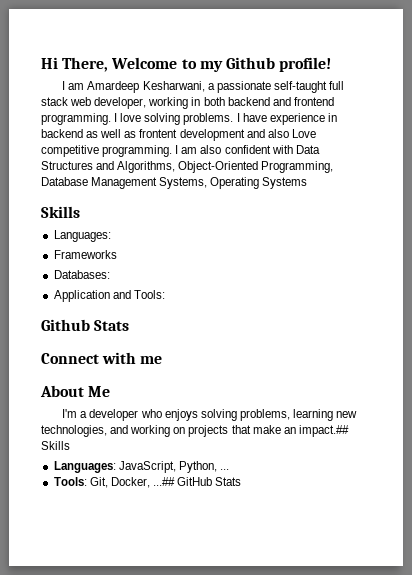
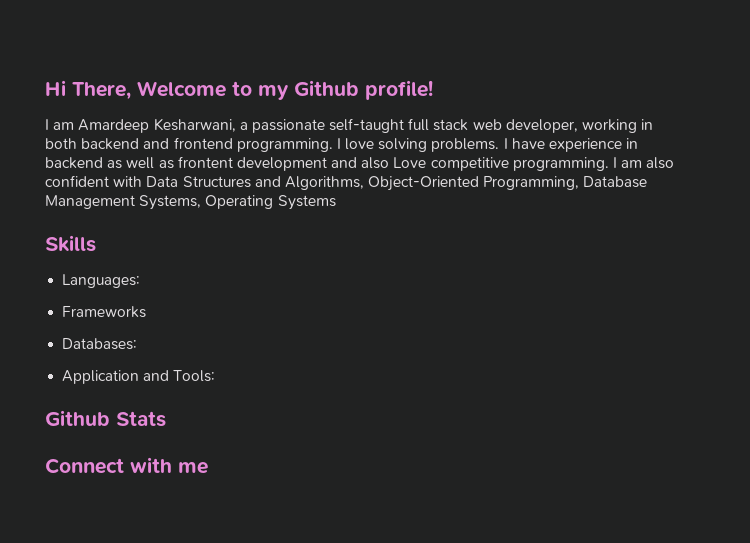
- About Me
- I'm a developer who enjoys solving problems, learning new technologies, and working on projects that make an impact.## Skills
- Languages: JavaScript, Python, ...
- Tools: Git, Docker, ...## GitHub Stats

